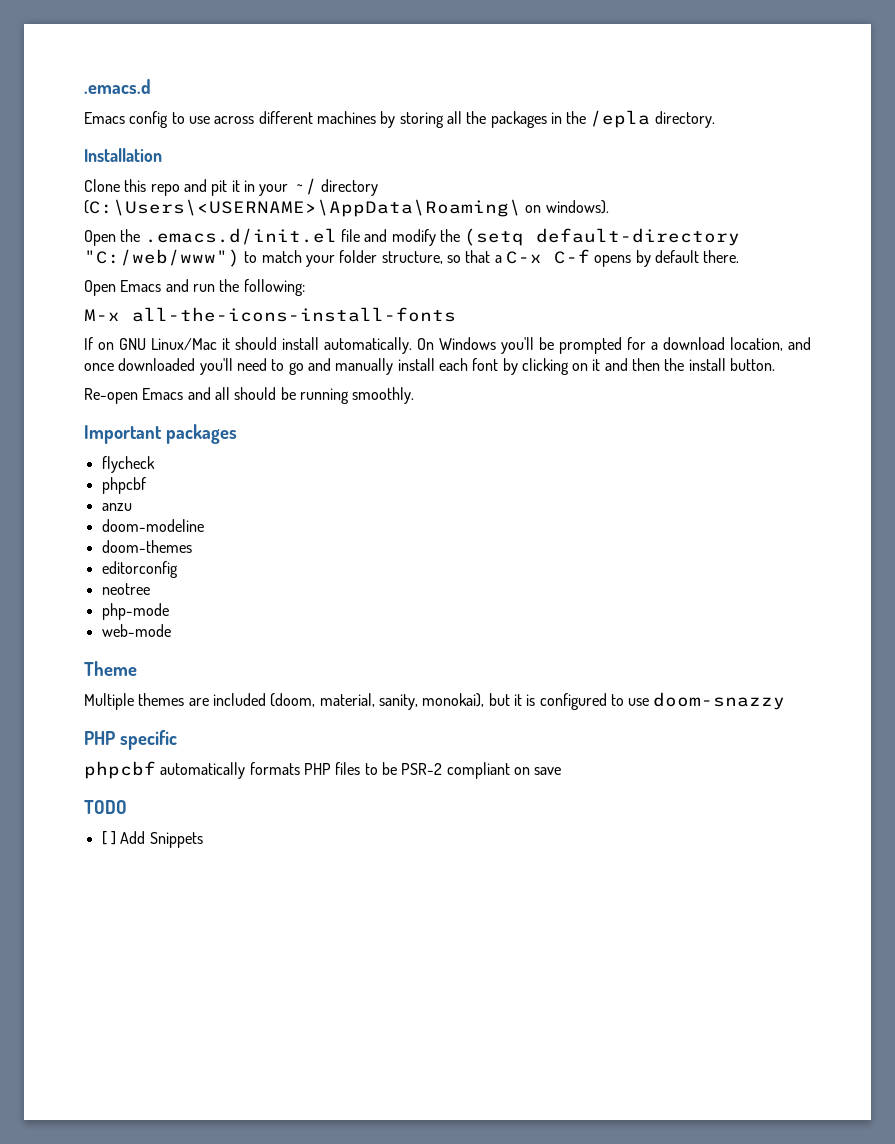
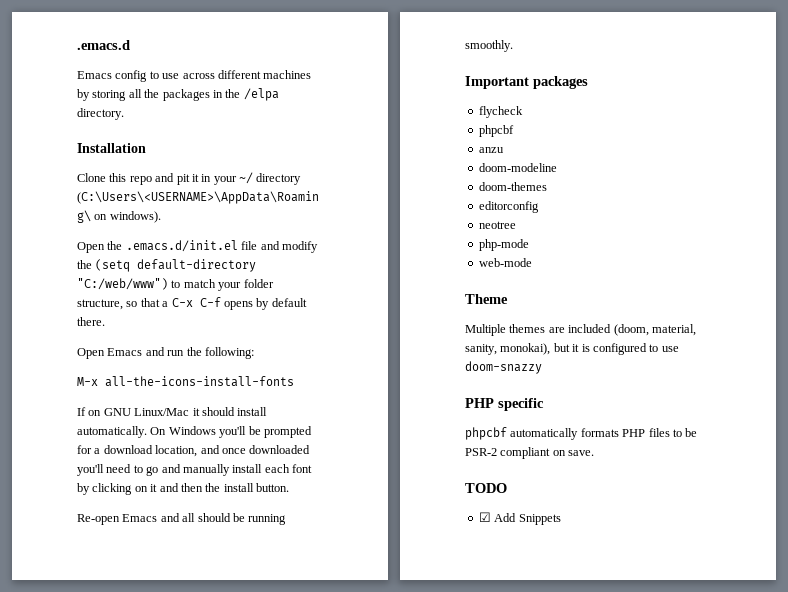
- Emacs config to use across different machines by storing all the packages in the /epla directory.
+ Emacs config to use across different machines by storing all the packages in the /elpa directory.
- phpcbf automatically formats PHP files to be PSR-2 compliant on save
+ phpcbf automatically formats PHP files to be PSR-2 compliant on save.
- [ ] Add Snippets
+ ☑ Add Snippets

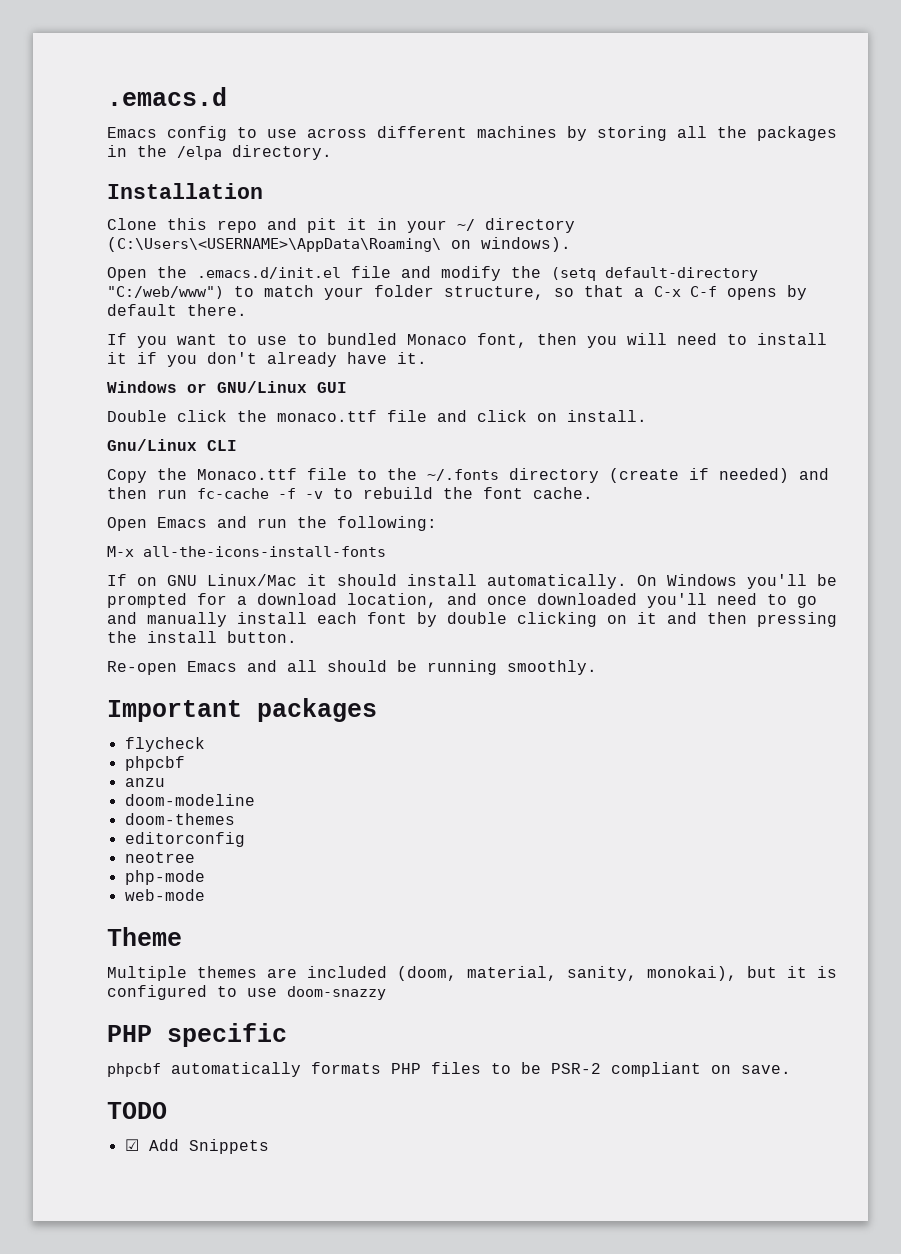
+ If you want to use to bundled Monaco font, then you will need to install it if you don't already have it.
+ Windows or GNU/Linux GUI
+ Double click the monaco.ttf file and click on install.
+ Gnu/Linux CLI
+ Copy the Monaco.ttf file to the ~/.fonts directory (create if needed) and then run fc-cache -f -v to rebuild the font cache.
- On Windows you'll be prompted for a download location, and once downloaded you'll need to go and manually install each font by clicking on it and then the install button.
+ On Windows you'll be prompted for a download location, and once downloaded you'll need to go and manually install each font by double clicking on it and then pressing the install button.

